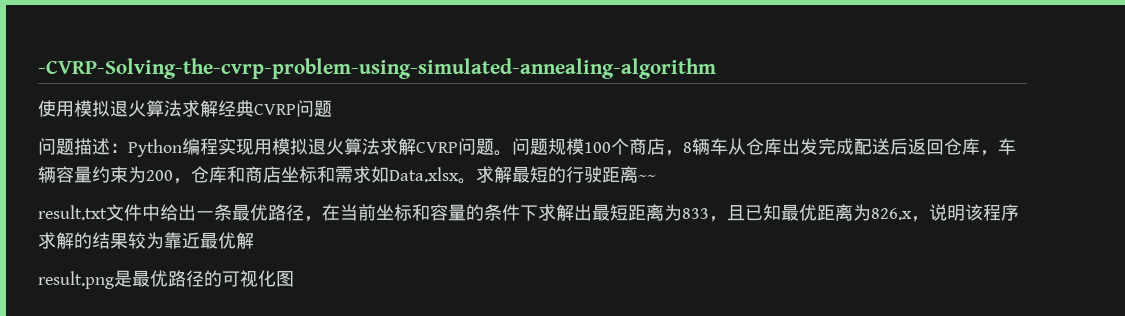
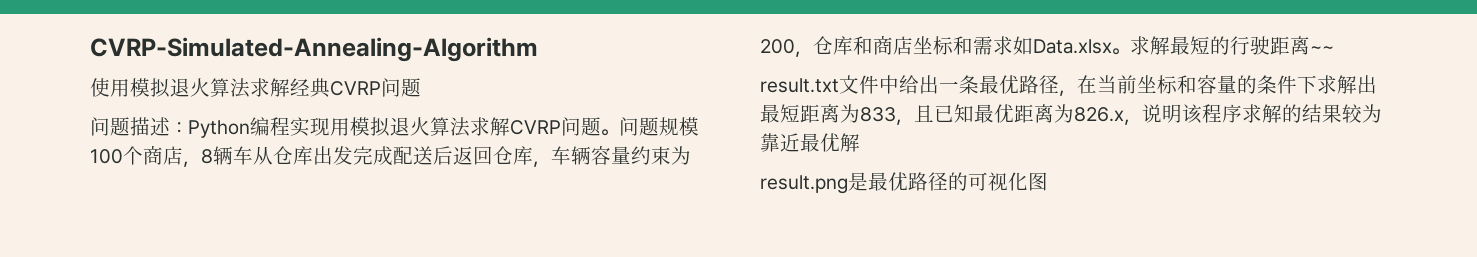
- -CVRP-Solving-the-cvrp-problem-using-simulated-annealing-algorithm
+ CVRP-Simulated-Annealing-Algorithm

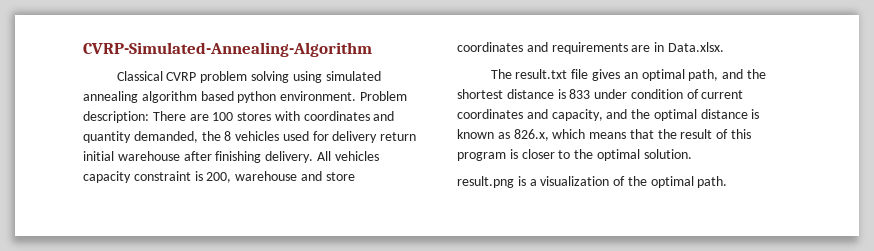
- 使用模拟退火算法求解经典CVRP问题
- 问题描述：Python编程实现用模拟退火算法求解CVRP问题。问题规模100个商店，8辆车从仓库出发完成配送后返回仓库，车辆容量约束为200，仓库和商店坐标和需求如Data.xlsx。求解最短的行驶距离~~
- result.txt文件中给出一条最优路径，在当前坐标和容量的条件下求解出最短距离为833，且已知最优距离为826.x，说明该程序求解的结果较为靠近最优解
- result.png是最优路径的可视化图
+ Classical CVRP problem solving using simulated annealing algorithm based python environment. Problem description: There are 100 stores with coordinates and quantity demanded, the 8 vehicles used for delivery return initial warehouse after finishing delivery. All vehicles capacity constraint is 200, warehouse and store coordinates and requirements are in Data.xlsx.
+ The result.txt file gives an optimal path, and the shortest distance is 833 under condition of current coordinates and capacity, and the optimal distance is known as 826.x, which means that the result of this program is closer to the optimal solution.
+ result.png is a visualization of the optimal path.

